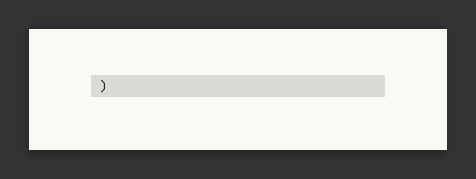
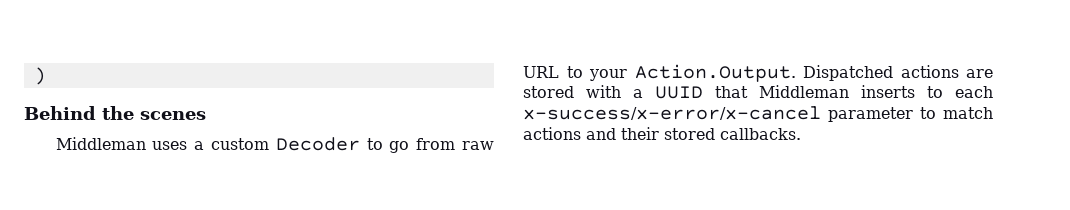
+ Behind the scenes
+ Middleman uses a custom Decoder to go from raw URL to your Action.Output. Dispatched actions are stored with a UUID that Middleman inserts to each x-success/x-error/x-cancel parameter to match actions and their stored callbacks.

